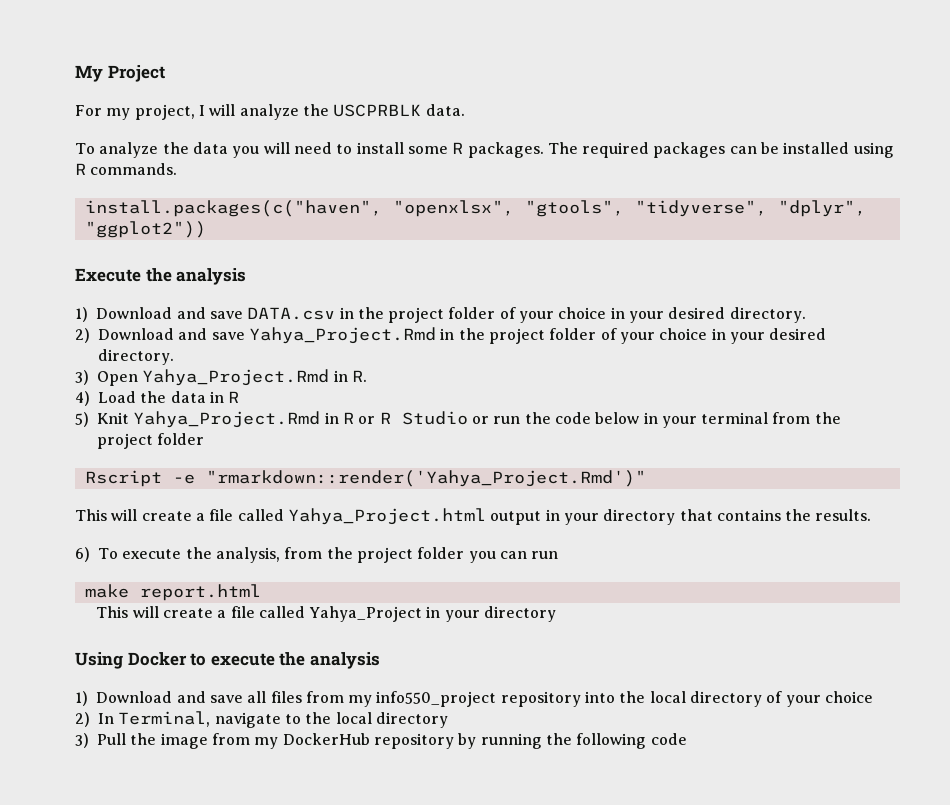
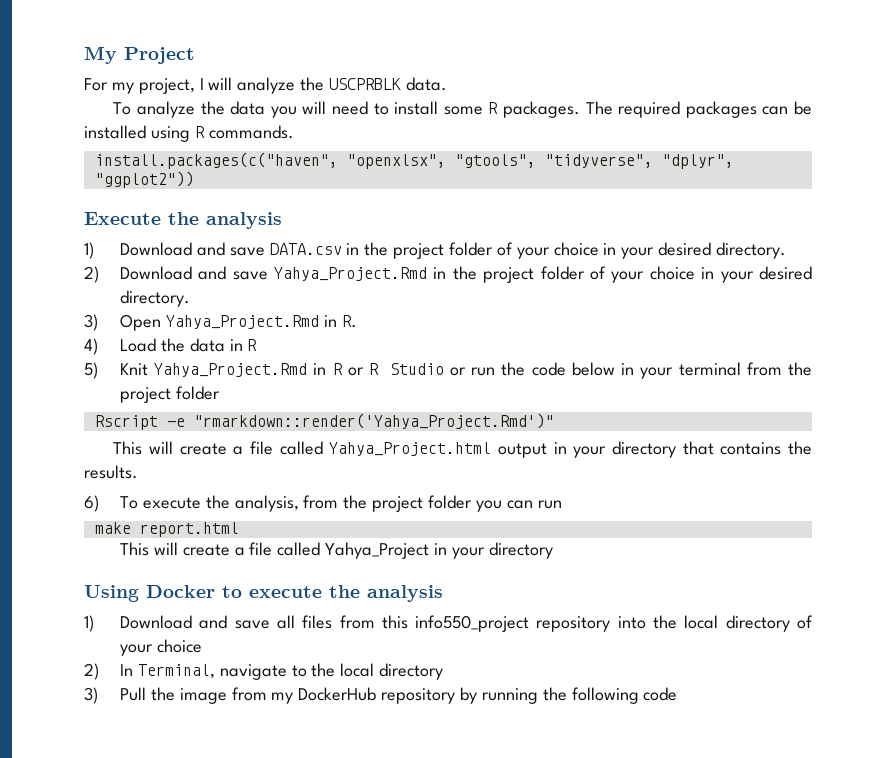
- 1) Download and save all files from my info550_project repository into the local directory of your choice
+ 1) Download and save all files from this info550_project repository into the local directory of your choice

